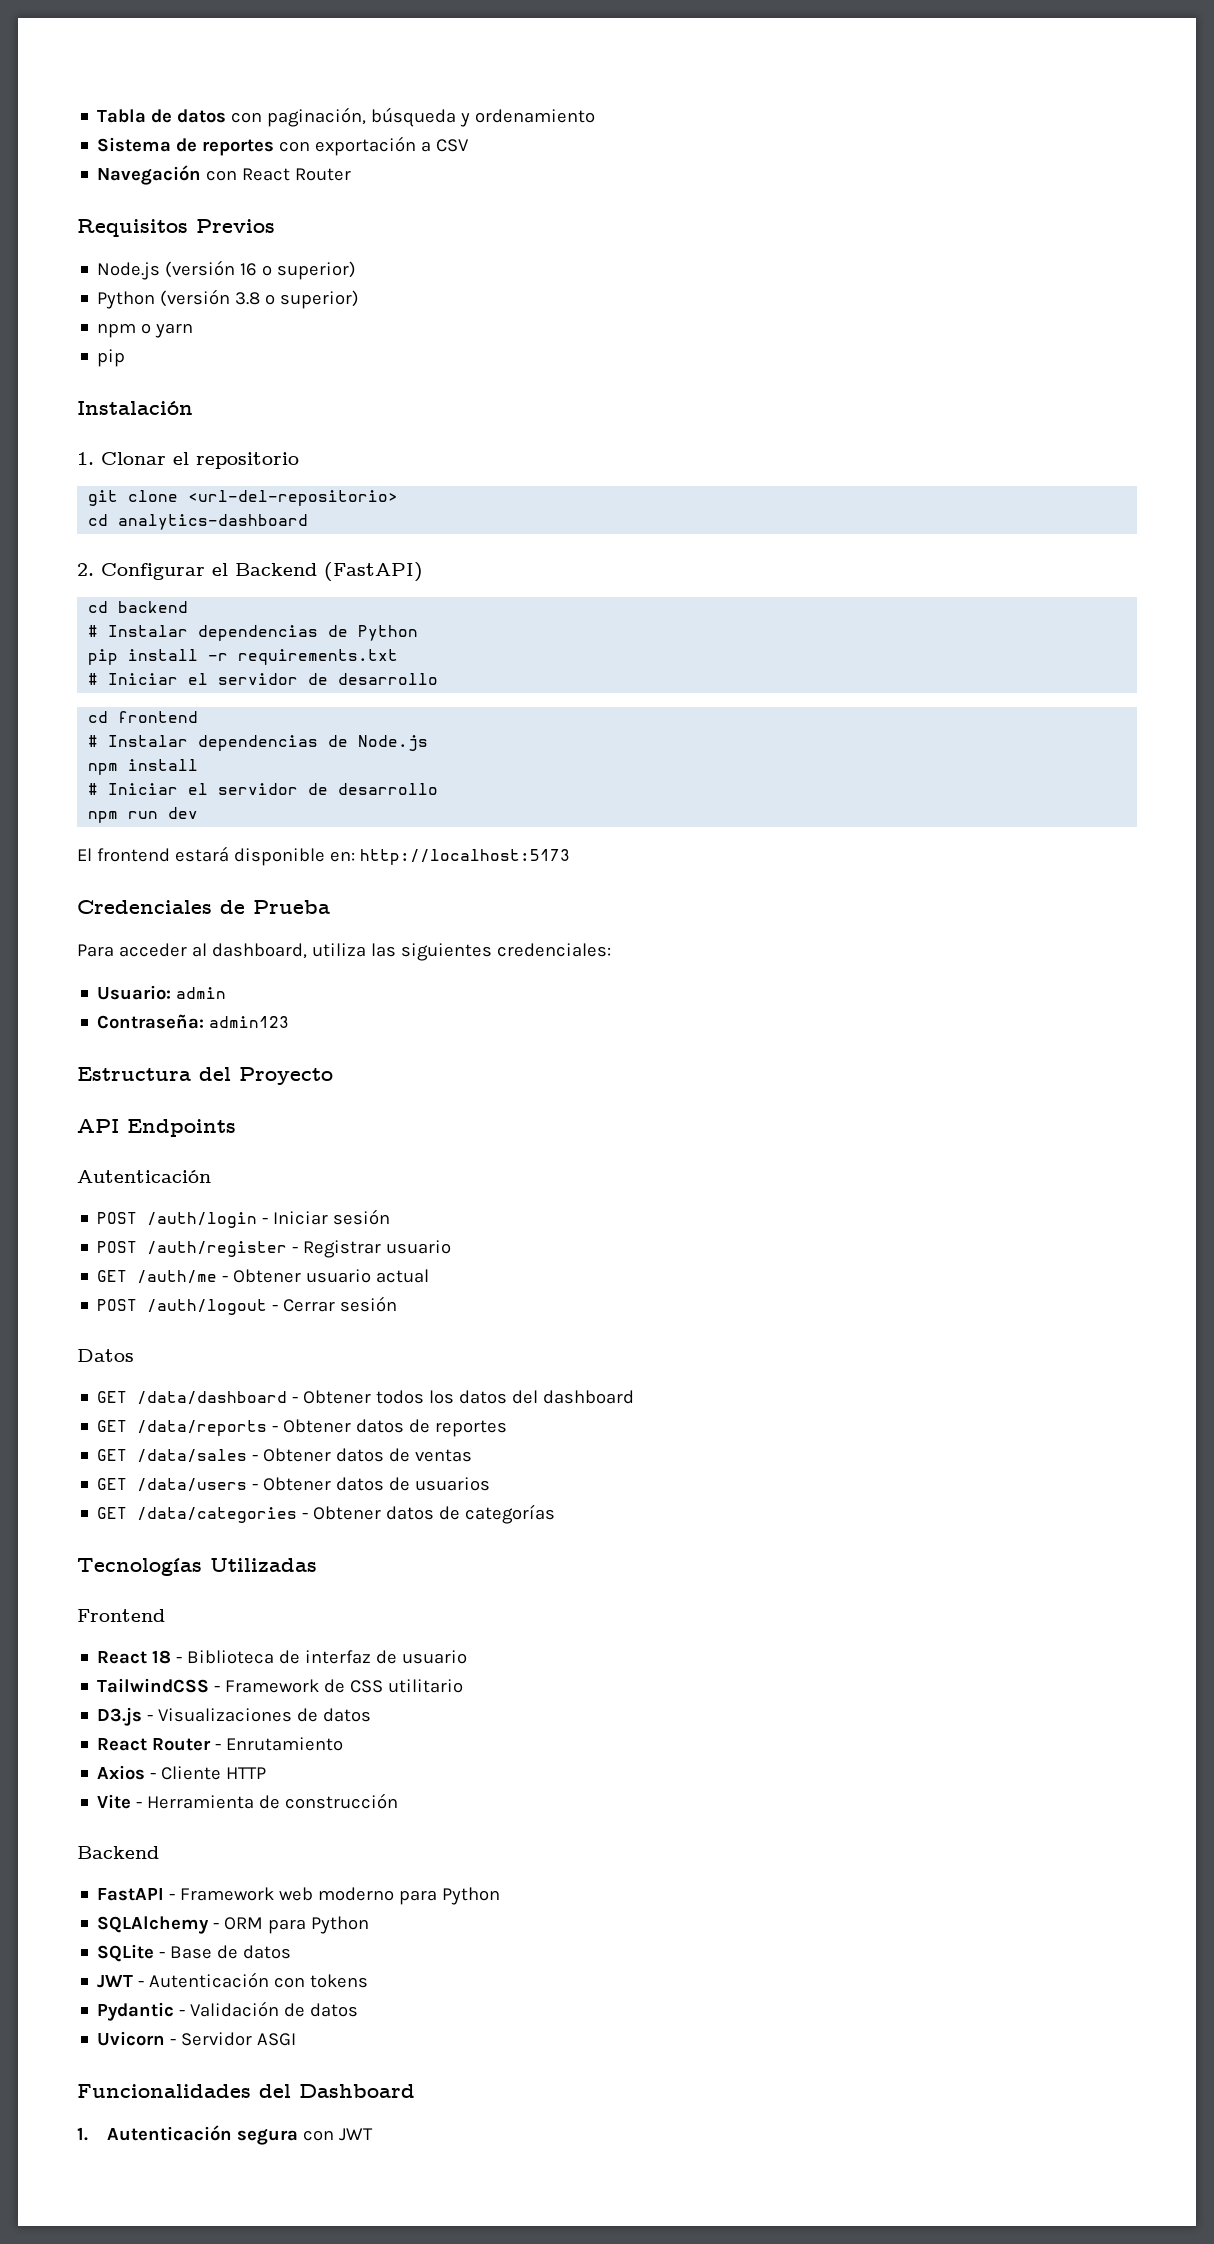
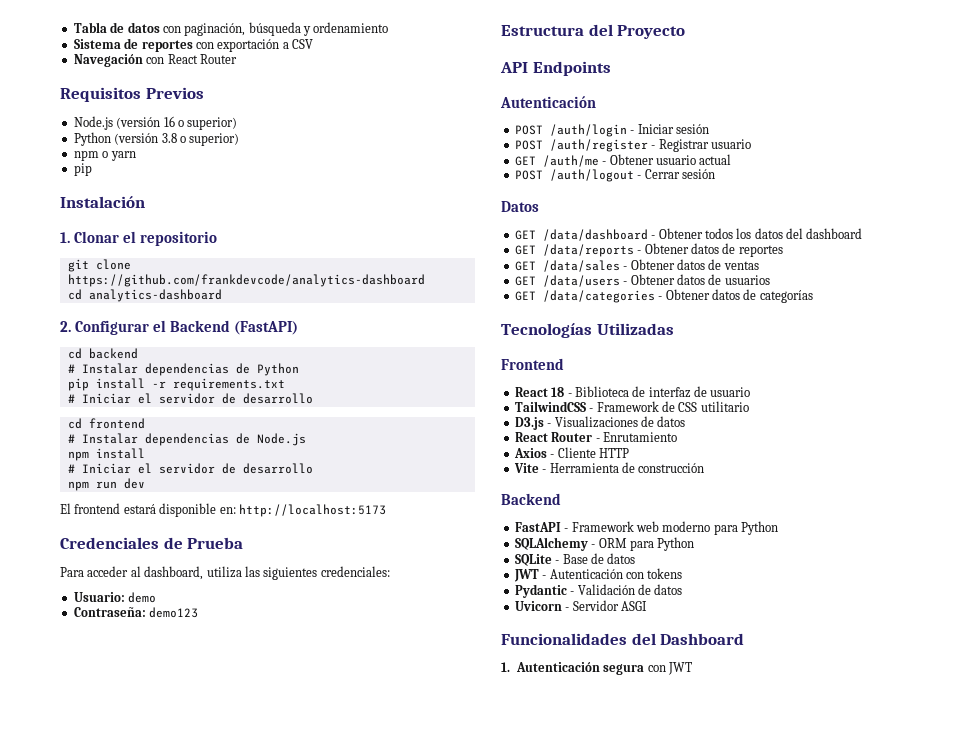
- git clone <url-del-repositorio>
+ git clone https://github.com/frankdevcode/analytics-dashboard
- Usuario: admin
+ Usuario: demo
- Contraseña: admin123
+ Contraseña: demo123

